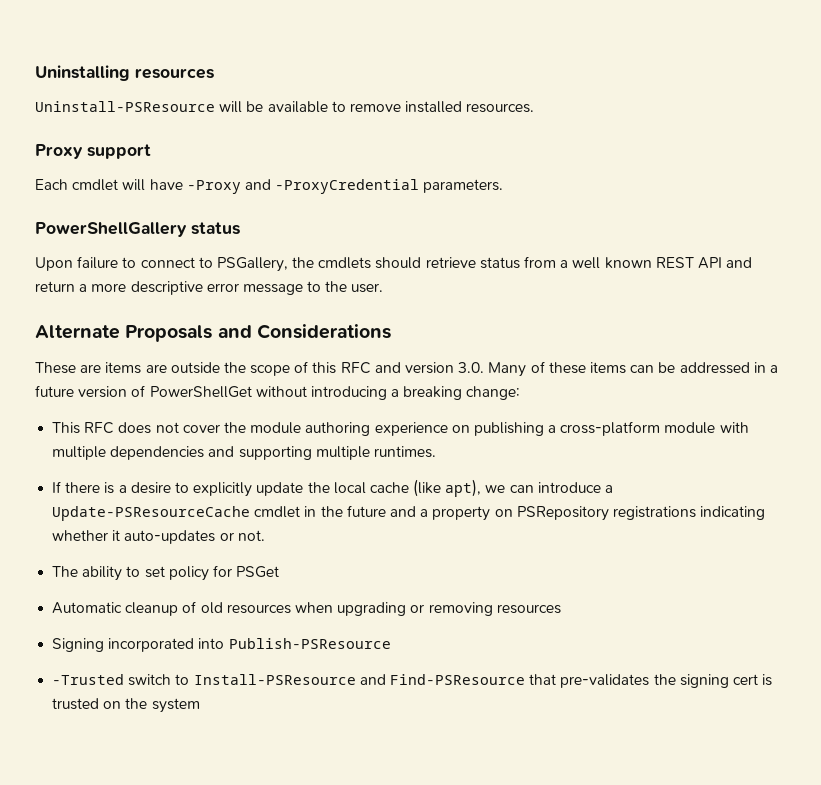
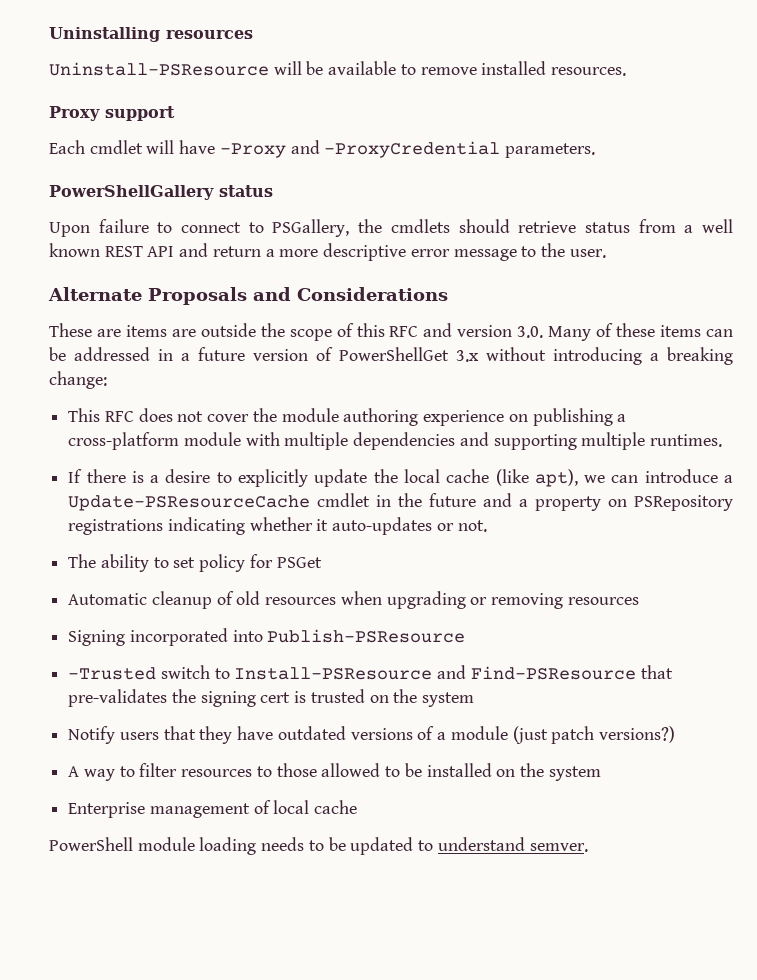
- These are items are outside the scope of this RFC and version 3.0. Many of these items can be addressed in a future version of PowerShellGet without introducing a breaking change:
+ These are items are outside the scope of this RFC and version 3.0. Many of these items can be addressed in a future version of PowerShellGet 3.x without introducing a breaking change:
+ Notify users that they have outdated versions of a module (just patch versions?)
+ A way to filter resources to those allowed to be installed on the system
+ Enterprise management of local cache
+ PowerShell module loading needs to be updated to understand semver.

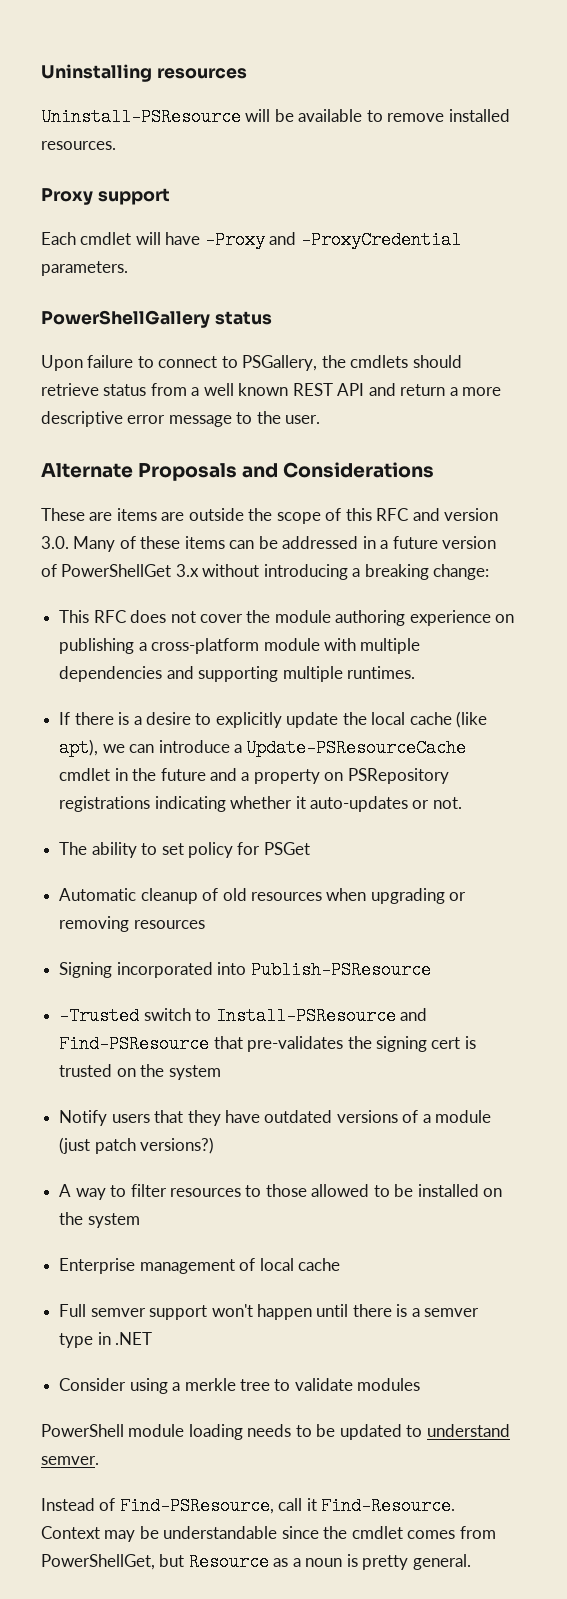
+ Full semver support won't happen until there is a semver type in .NET
+ Consider using a merkle tree to validate modules
+ Instead of Find-PSResource, call it Find-Resource. Context may be understandable since the cmdlet comes from PowerShellGet, but Resource as a noun is pretty general.

